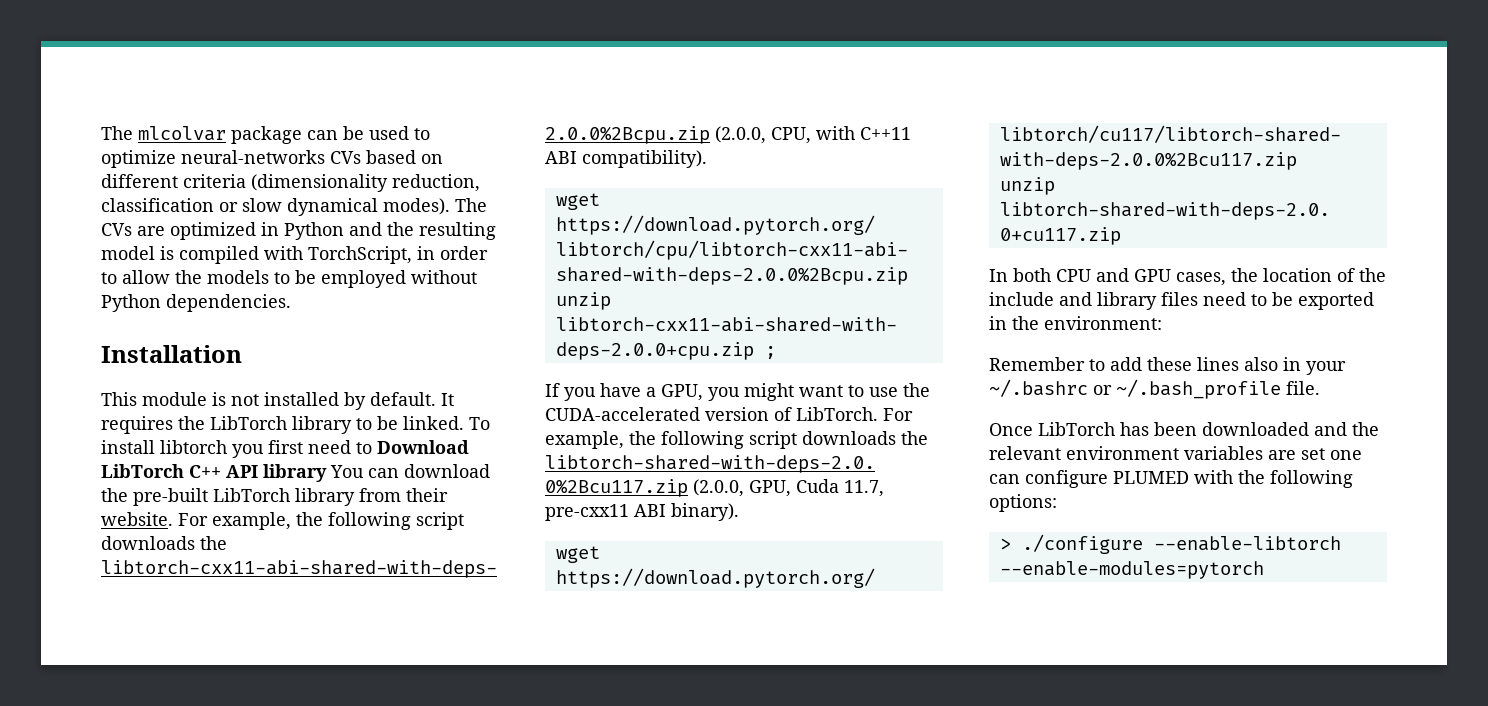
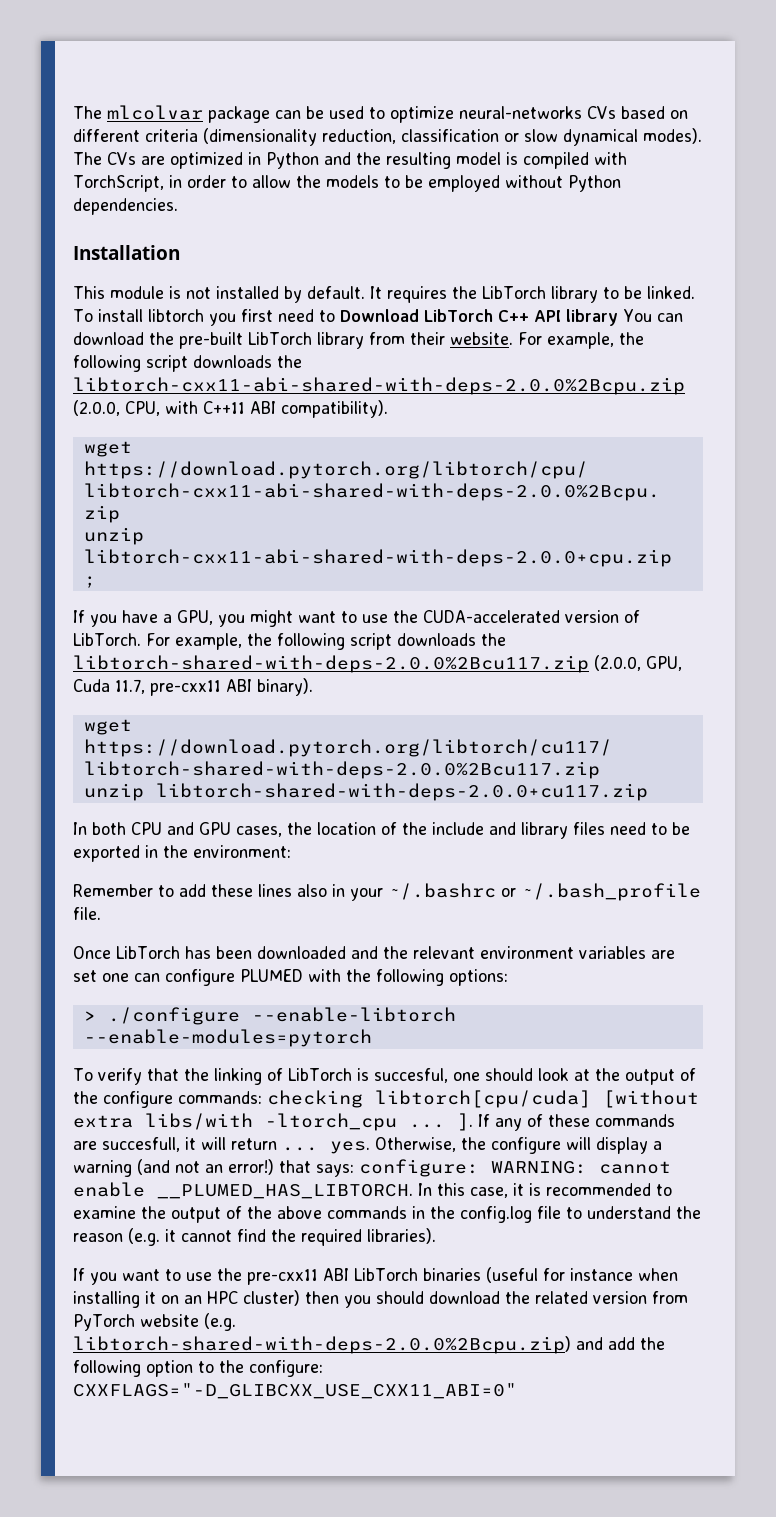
+ To verify that the linking of LibTorch is succesful, one should look at the output of the configure commands: checking libtorch[cpu/cuda] [without extra libs/with -ltorch_cpu ... ]. If any of these commands are succesfull, it will return ... yes. Otherwise, the configure will display a warning (and not an error!) that says: configure: WARNING: cannot enable __PLUMED_HAS_LIBTORCH. In this case, it is recommended to examine the output of the above commands in the config.log file to understand the reason (e.g. it cannot find the required libraries).
+ If you want to use the pre-cxx11 ABI LibTorch binaries (useful for instance when installing it on an HPC cluster) then you should download the related version from PyTorch website (e.g. libtorch-shared-with-deps-2.0.0%2Bcpu.zip) and add the following option to the configure: CXXFLAGS="-D_GLIBCXX_USE_CXX11_ABI=0"

